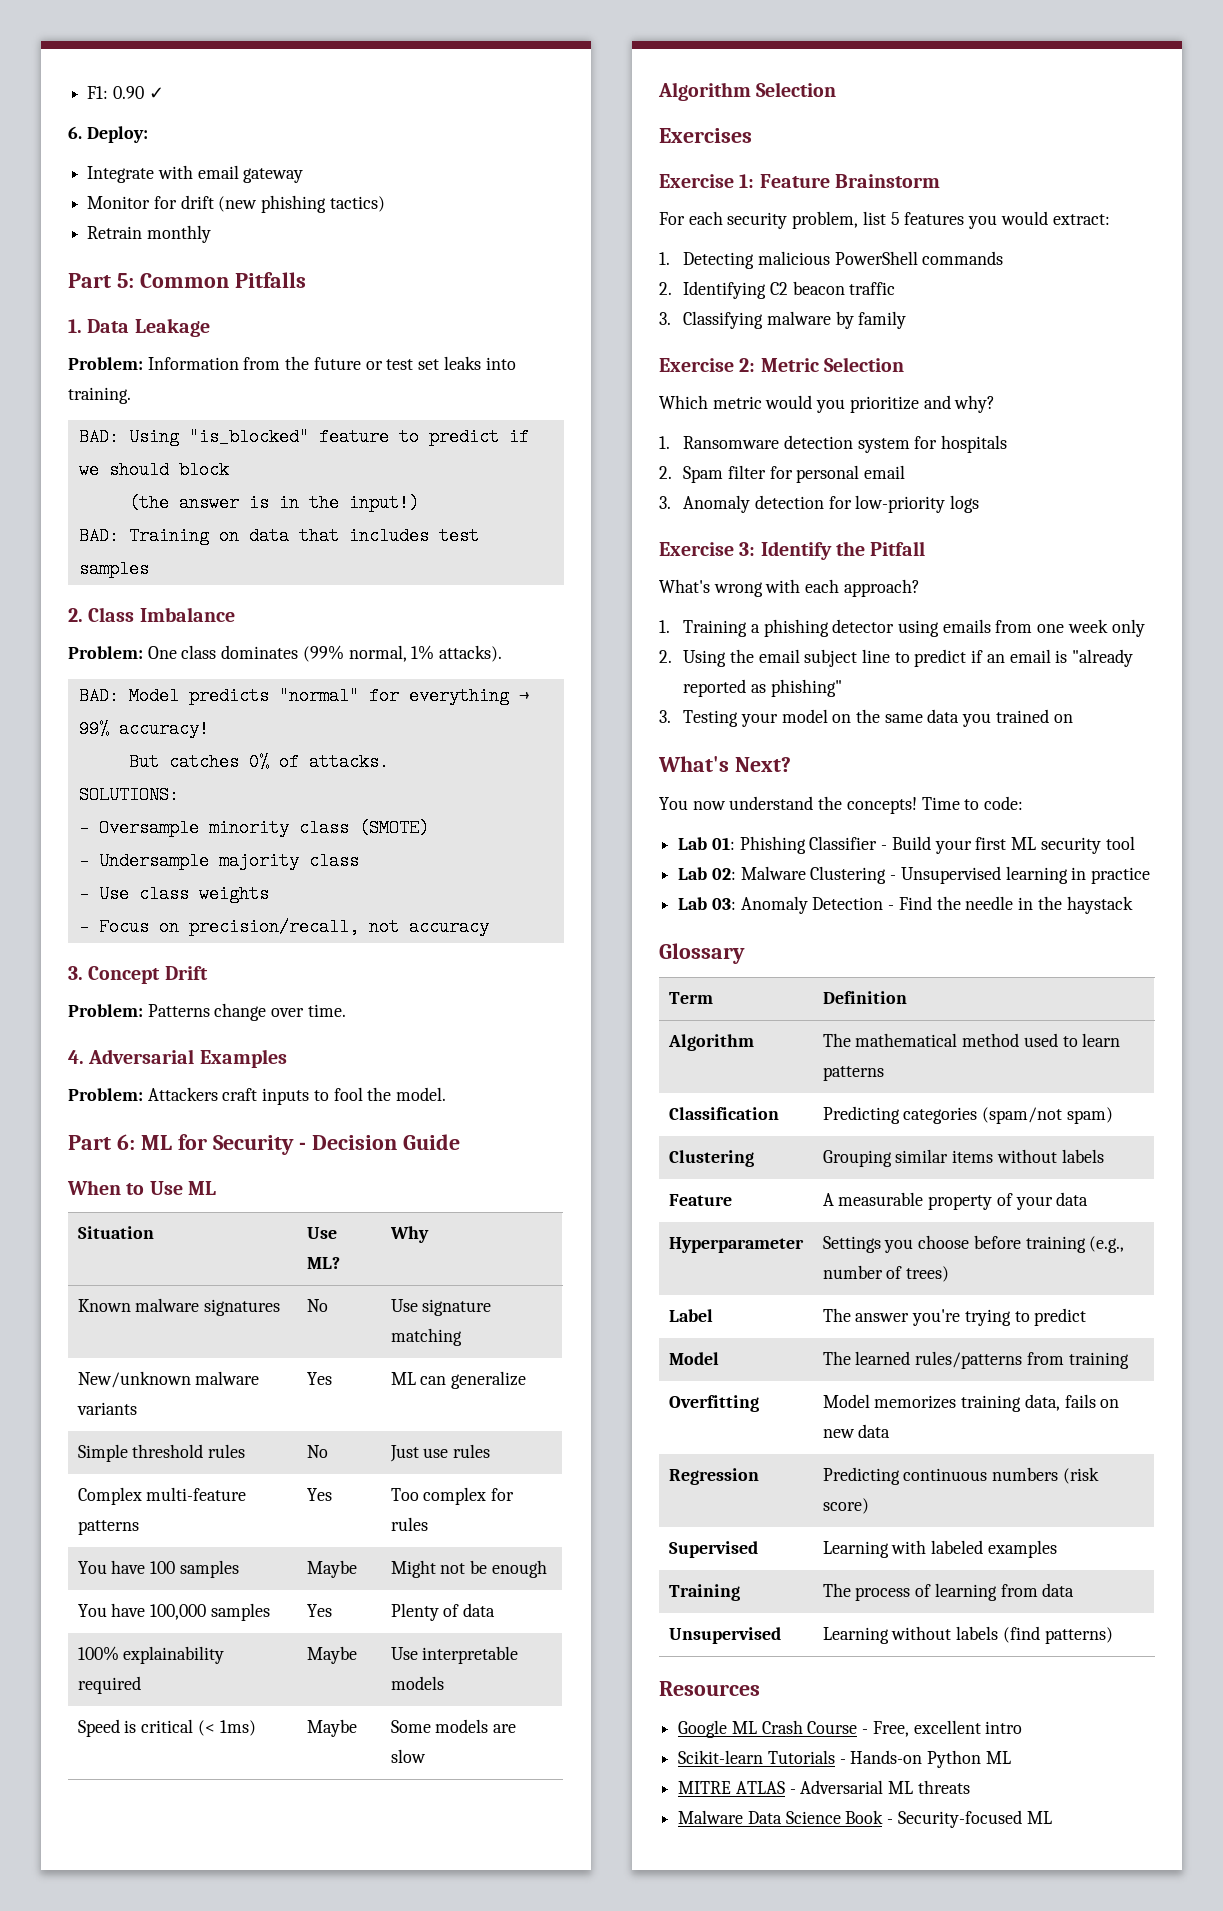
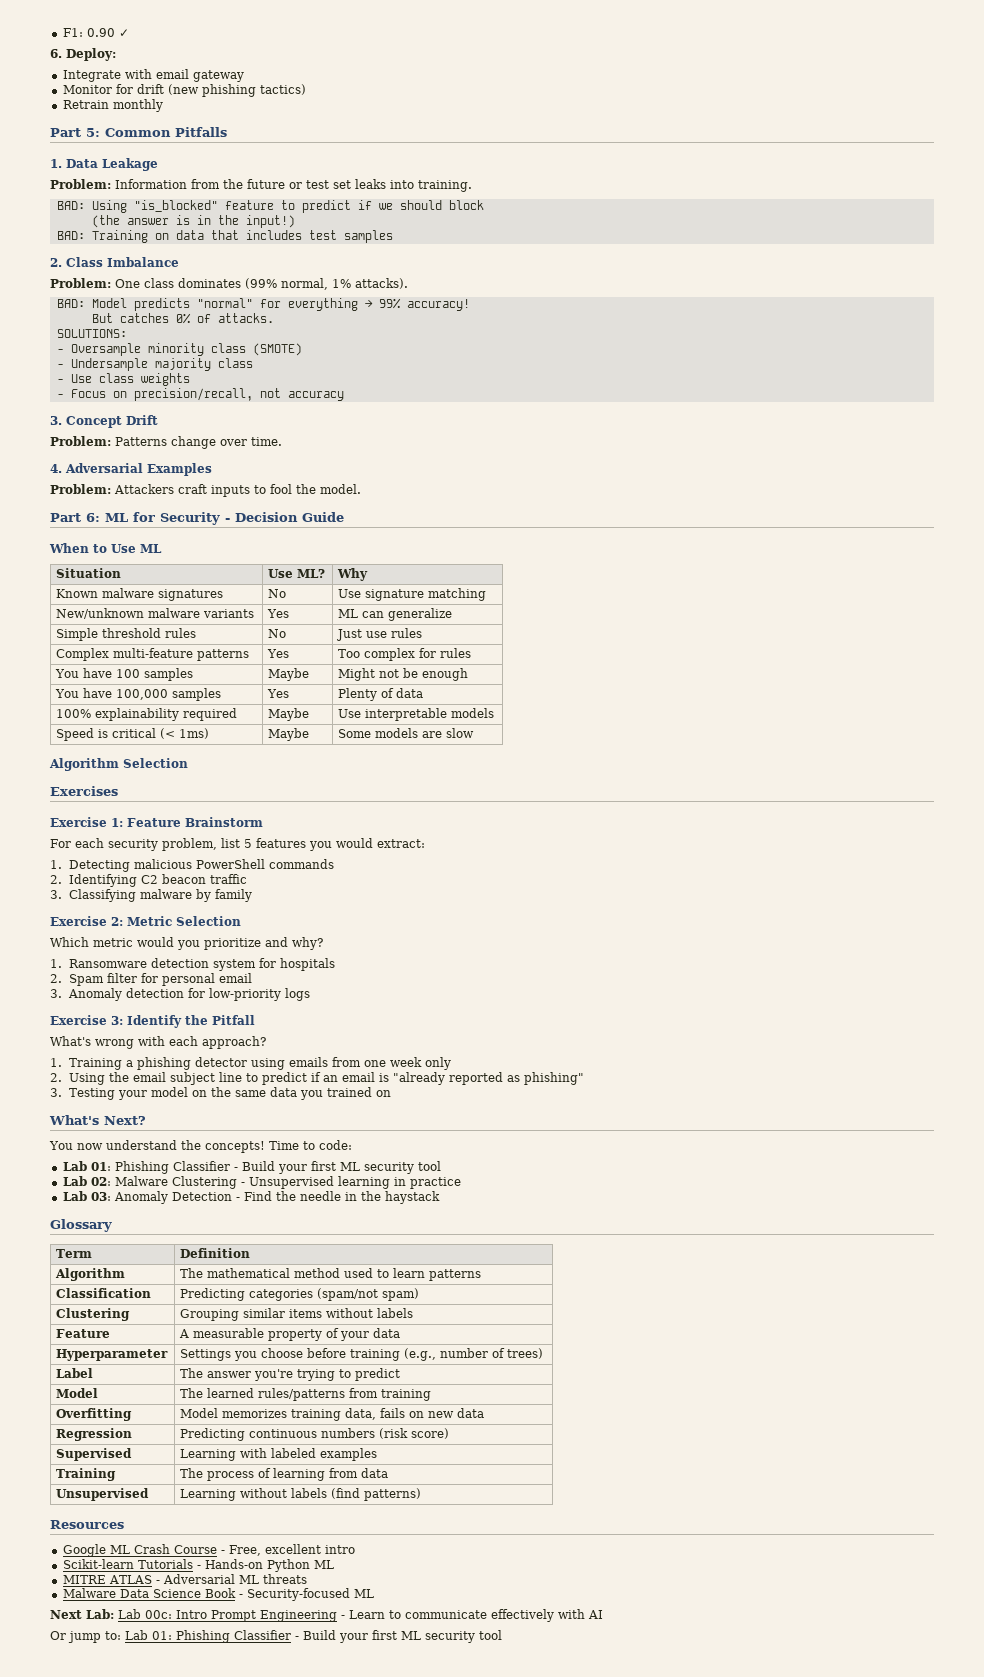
+ Next Lab: Lab 00c: Intro Prompt Engineering - Learn to communicate effectively with AI
+ Or jump to: Lab 01: Phishing Classifier - Build your first ML security tool

